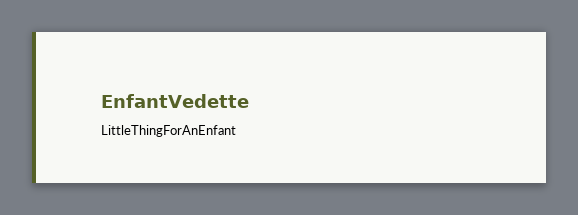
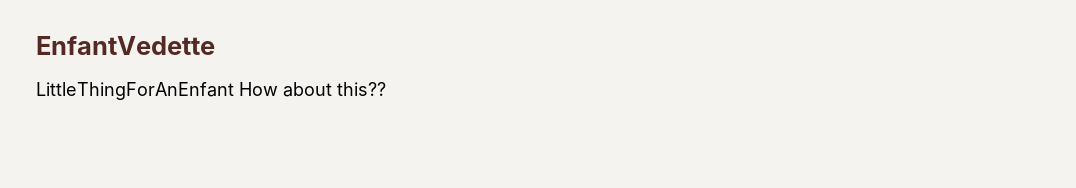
- LittleThingForAnEnfant
+ LittleThingForAnEnfant How about this??

